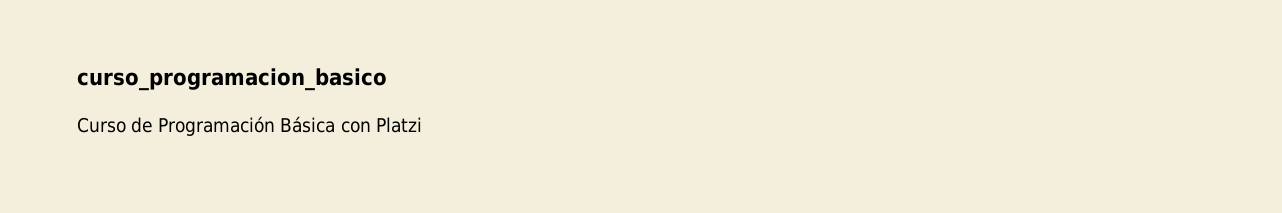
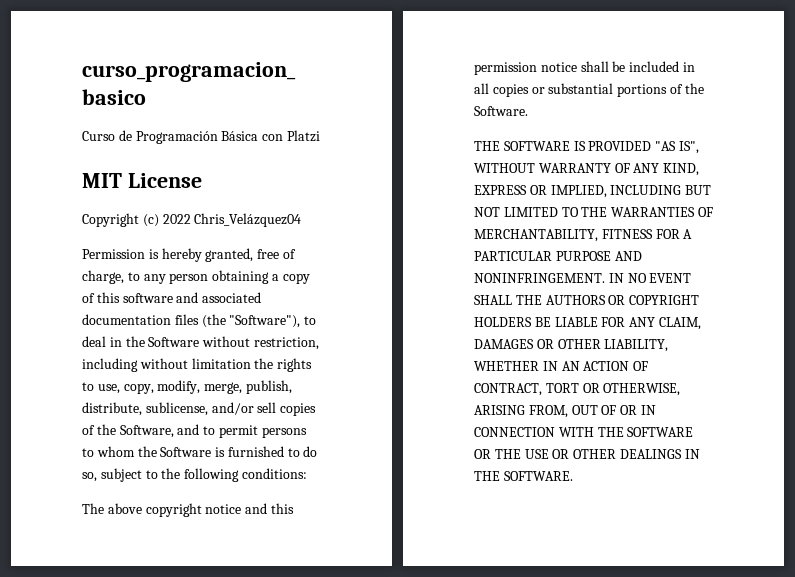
+ MIT License
+ Copyright (c) 2022 Chris_Velázquez04
+ Permission is hereby granted, free of charge, to any person obtaining a copy of this software and associated documentation files (the "Software"), to deal in the Software without restriction, including without limitation the rights to use, copy, modify, merge, publish, distribute, sublicense, and/or sell copies of the Software, and to permit persons to whom the Software is furnished to do so, subject to the following conditions:
+ The above copyright notice and this permission notice shall be included in all copies or substantial portions of the Software.
+ THE SOFTWARE IS PROVIDED "AS IS", WITHOUT WARRANTY OF ANY KIND, EXPRESS OR IMPLIED, INCLUDING BUT NOT LIMITED TO THE WARRANTIES OF MERCHANTABILITY, FITNESS FOR A PARTICULAR PURPOSE AND NONINFRINGEMENT. IN NO EVENT SHALL THE AUTHORS OR COPYRIGHT HOLDERS BE LIABLE FOR ANY CLAIM, DAMAGES OR OTHER LIABILITY, WHETHER IN AN ACTION OF CONTRACT, TORT OR OTHERWISE, ARISING FROM, OUT OF OR IN CONNECTION WITH THE SOFTWARE OR THE USE OR OTHER DEALINGS IN THE SOFTWARE.

